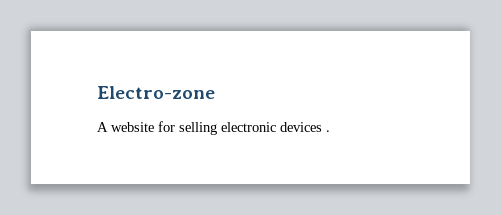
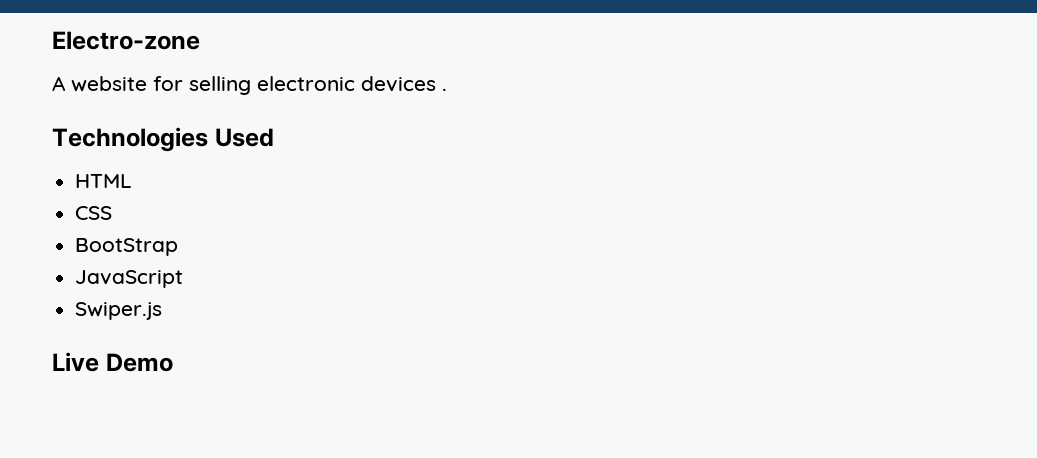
+ Technologies Used
+ HTML
+ CSS
+ BootStrap
+ JavaScript
+ Swiper.js
+ Live Demo

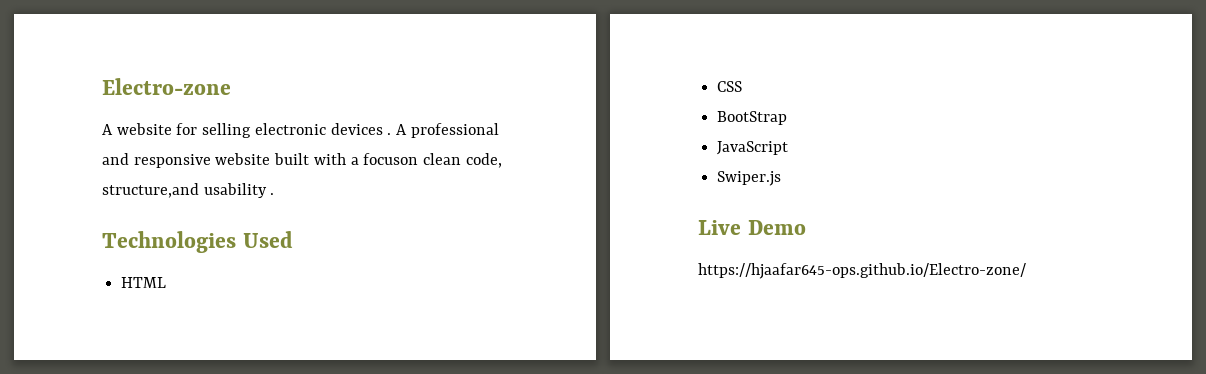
+ A professional and responsive website built with a focuson clean code, structure,and usability .
+ https://hjaafar645-ops.github.io/Electro-zone/

